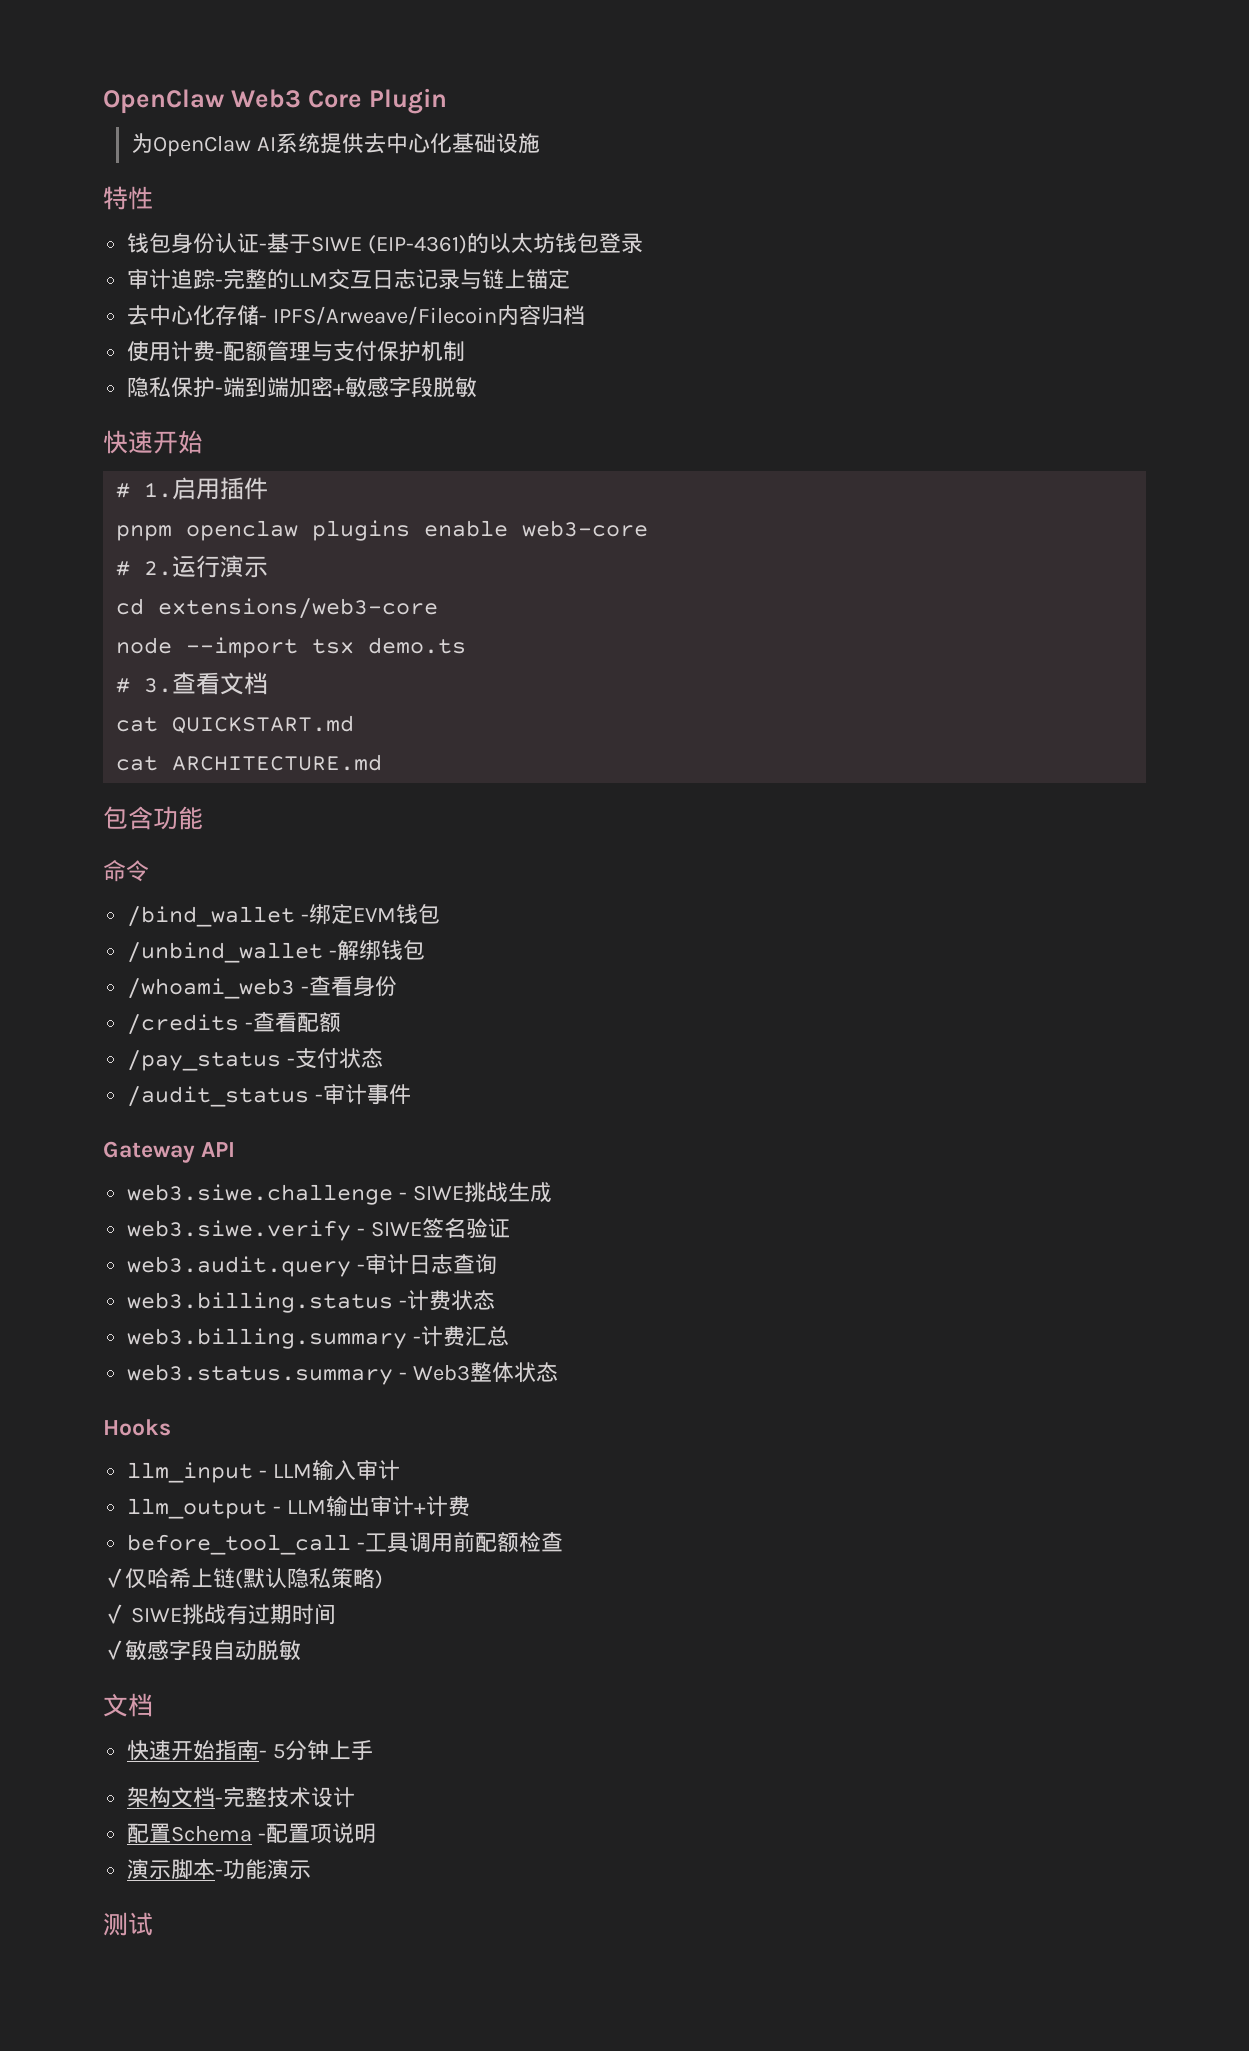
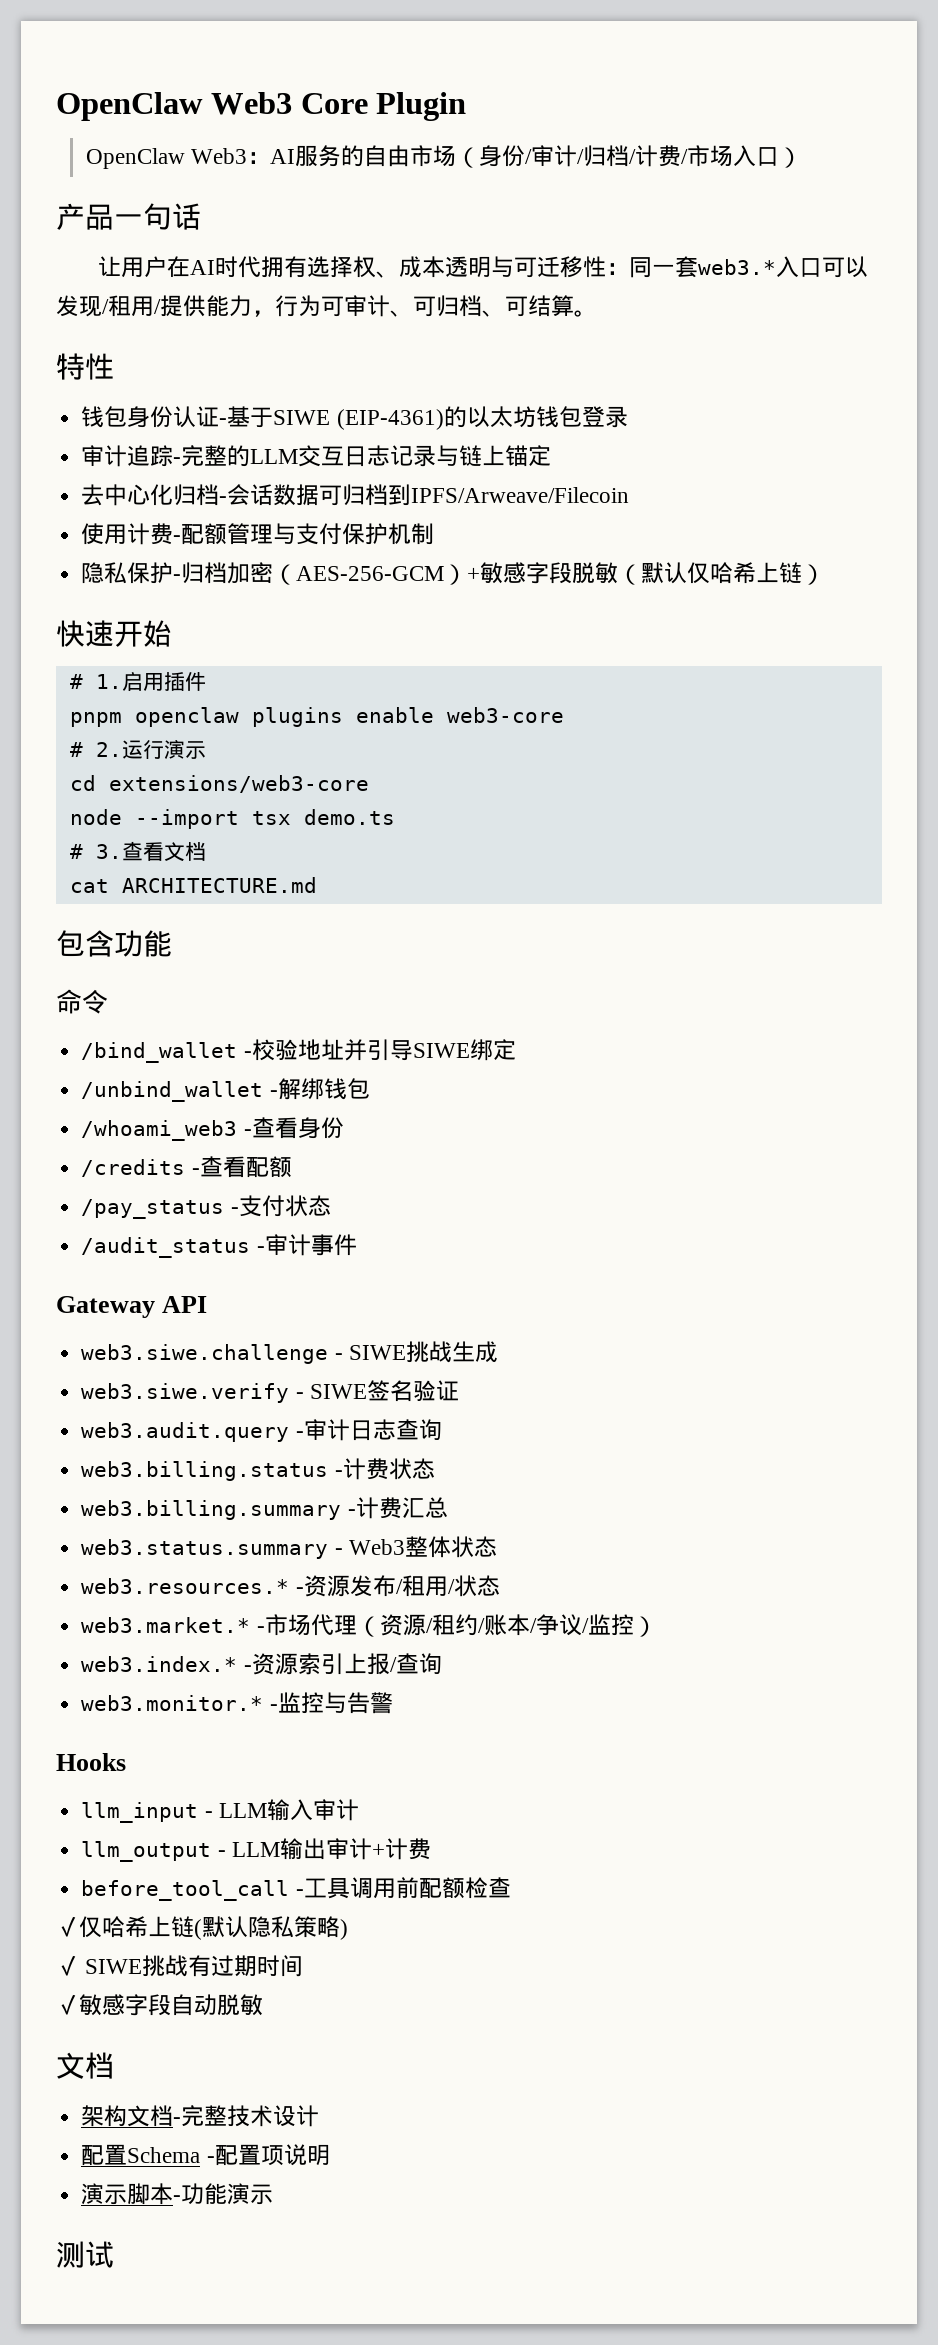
- 为OpenClaw AI系统提供去中心化基础设施
+ OpenClaw Web3：AI服务的自由市场（身份/审计/归档/计费/市场入口）
+ 产品一句话
+ 让用户在AI时代拥有选择权、成本透明与可迁移性：同一套web3.*入口可以发现/租用/提供能力，行为可审计、可归档、可结算。
- 去中心化存储- IPFS/Arweave/Filecoin内容归档
+ 去中心化归档-会话数据可归档到IPFS/Arweave/Filecoin
- 隐私保护-端到端加密+敏感字段脱敏
+ 隐私保护-归档加密（AES-256-GCM）+敏感字段脱敏（默认仅哈希上链）
- cat QUICKSTART.md
- /bind_wallet -绑定EVM钱包
+ /bind_wallet -校验地址并引导SIWE绑定
+ web3.resources.* -资源发布/租用/状态
+ web3.market.* -市场代理（资源/租约/账本/争议/监控）
+ web3.index.* -资源索引上报/查询
+ web3.monitor.* -监控与告警
- 快速开始指南- 5分钟上手

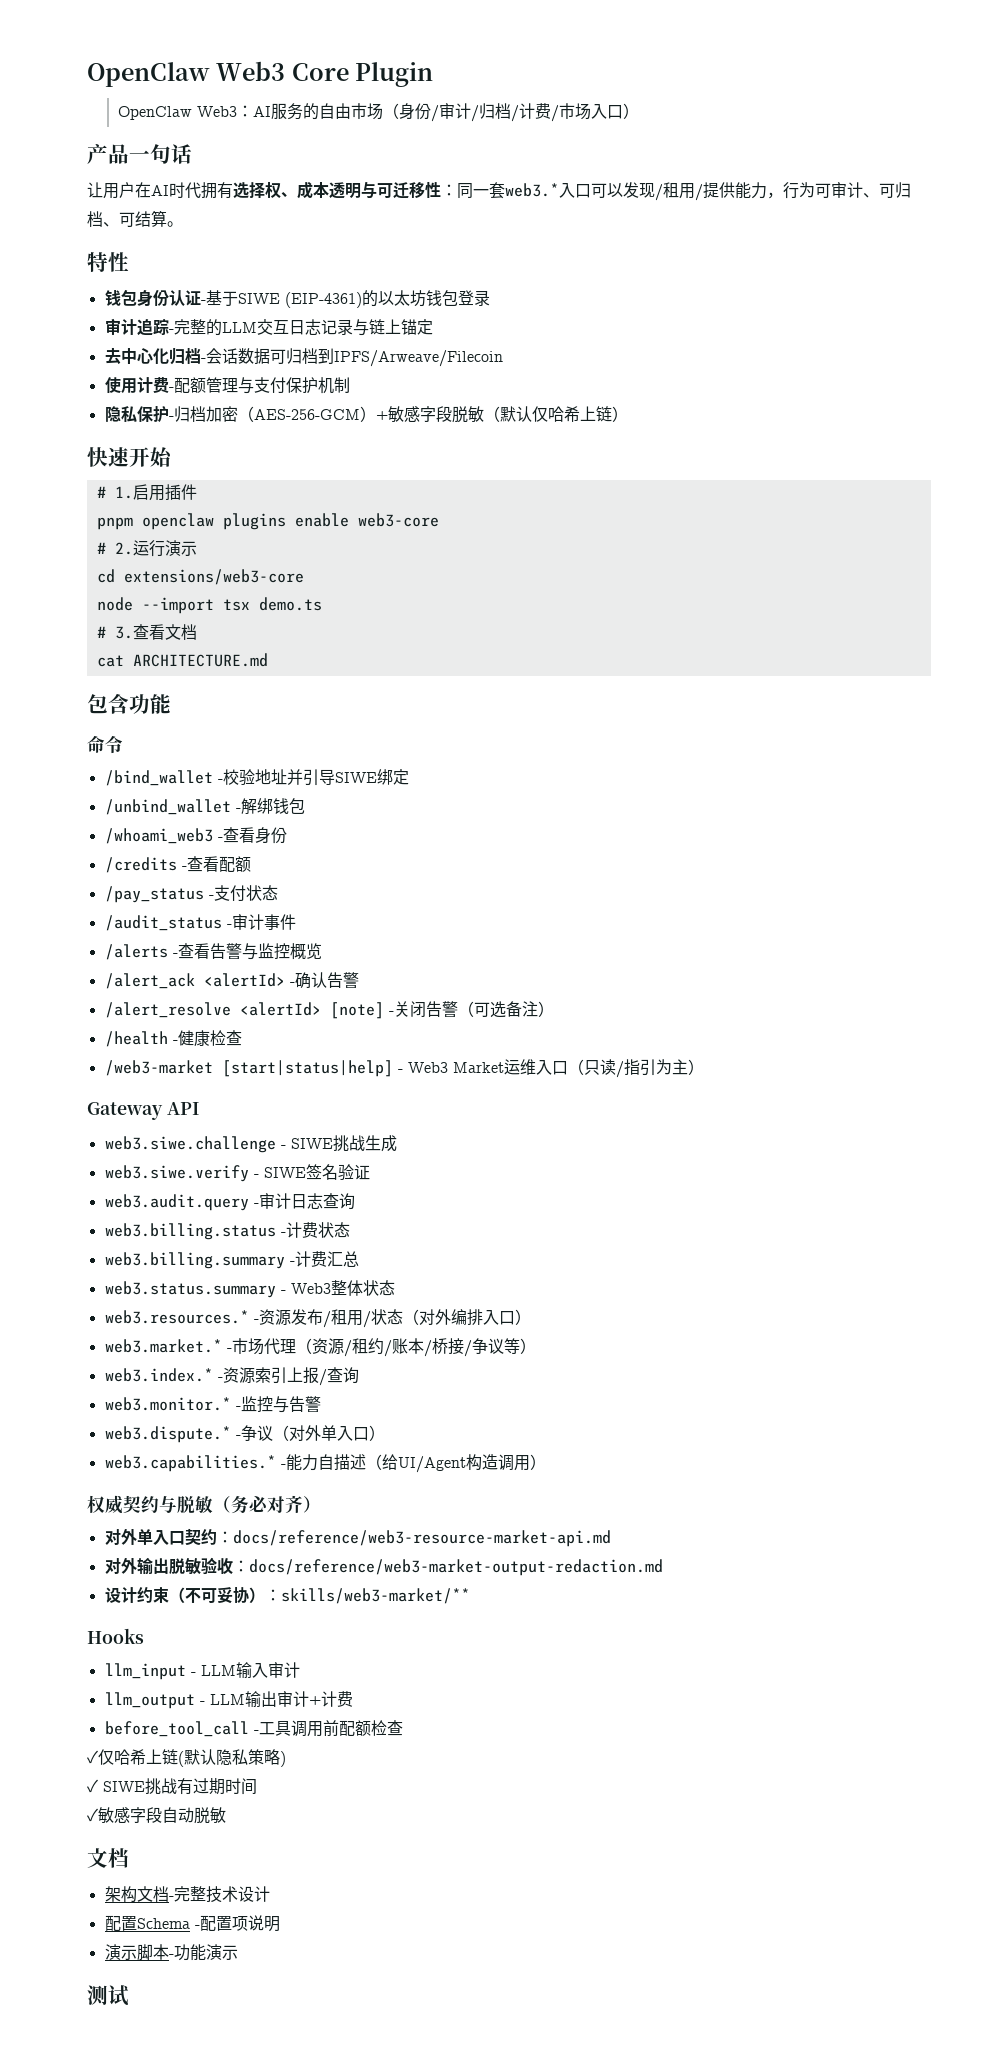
+ /alerts -查看告警与监控概览
+ /alert_ack <alertId> -确认告警
+ /alert_resolve <alertId> [note] -关闭告警（可选备注）
+ /health -健康检查
+ /web3-market [start|status|help] - Web3 Market运维入口（只读/指引为主）
- web3.resources.* -资源发布/租用/状态
+ web3.resources.* -资源发布/租用/状态（对外编排入口）
- web3.market.* -市场代理（资源/租约/账本/争议/监控）
+ web3.market.* -市场代理（资源/租约/账本/桥接/争议等）
+ web3.dispute.* -争议（对外单入口）
+ web3.capabilities.* -能力自描述（给UI/Agent构造调用）
+ 权威契约与脱敏（务必对齐）
+ 对外单入口契约：docs/reference/web3-resource-market-api.md
+ 对外输出脱敏验收：docs/reference/web3-market-output-redaction.md
+ 设计约束（不可妥协）：skills/web3-market/**

